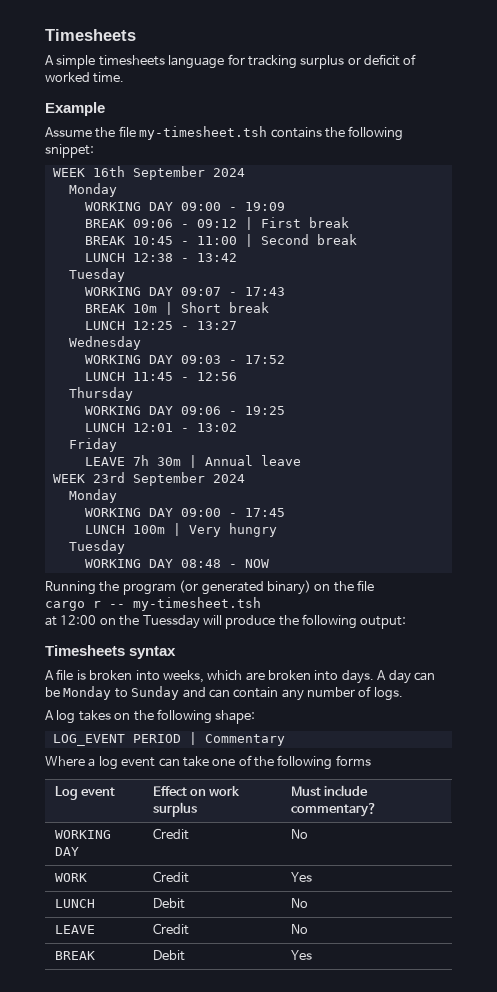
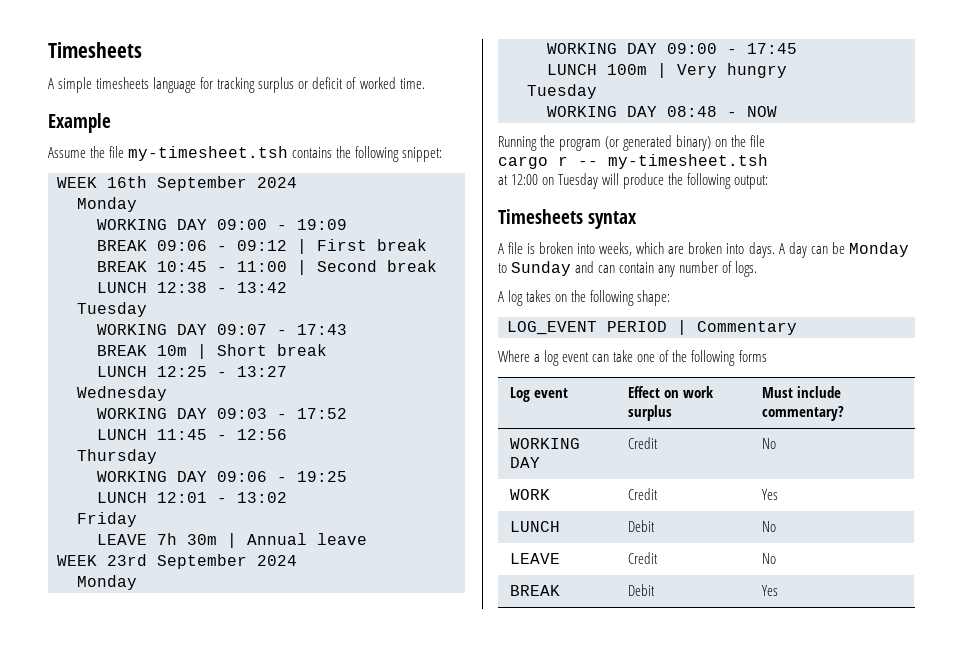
- at 12:00 on the Tuessday will produce the following output:
+ at 12:00 on Tuesday will produce the following output:

